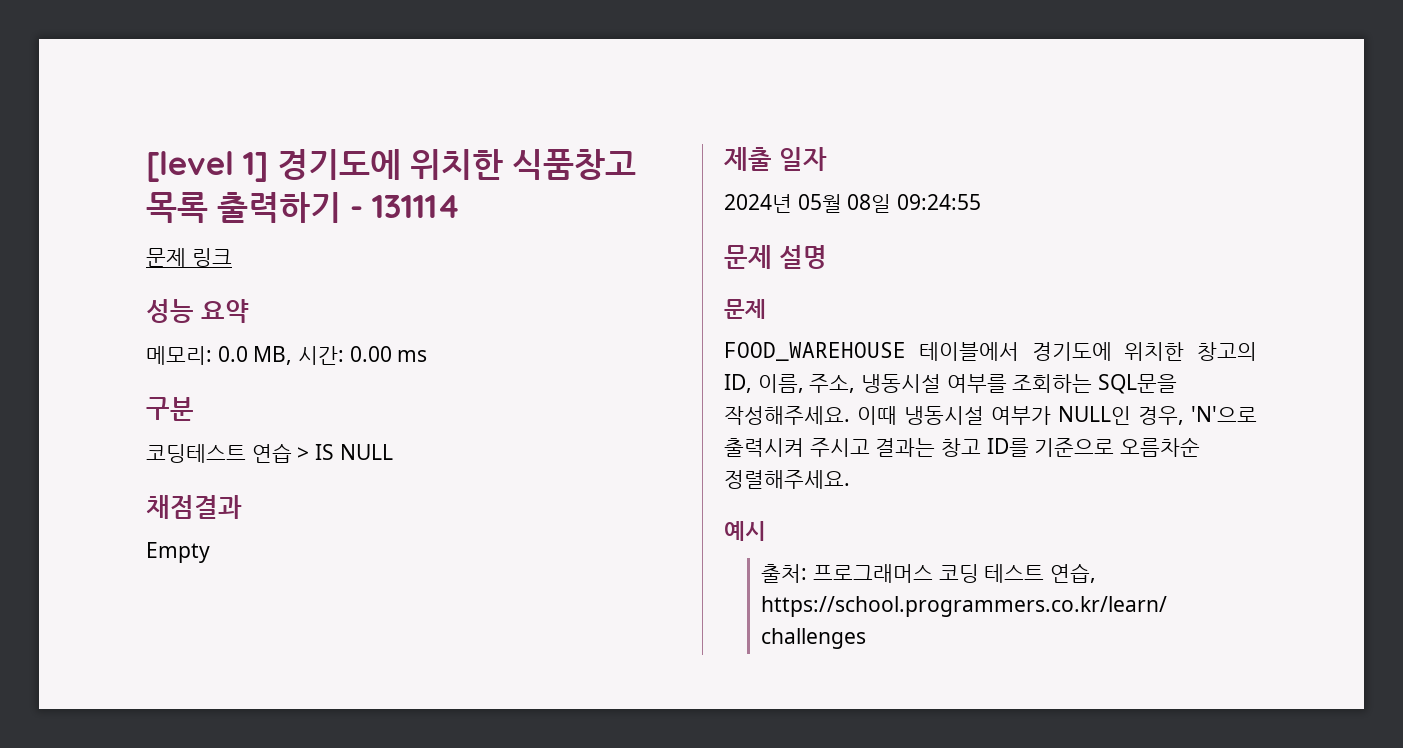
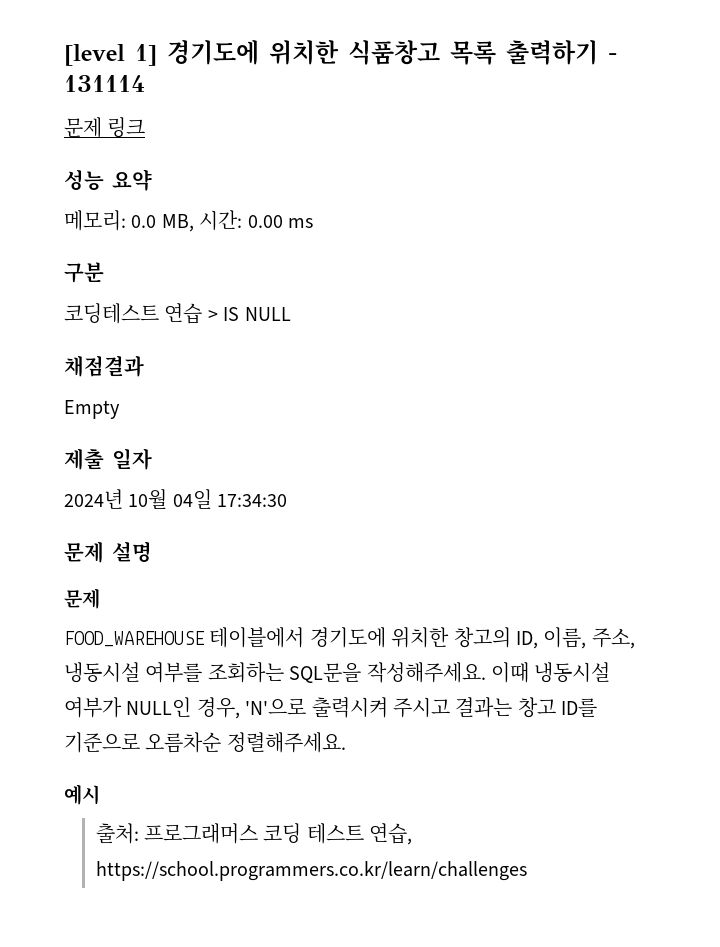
- 2024년 05월 08일 09:24:55
+ 2024년 10월 04일 17:34:30

